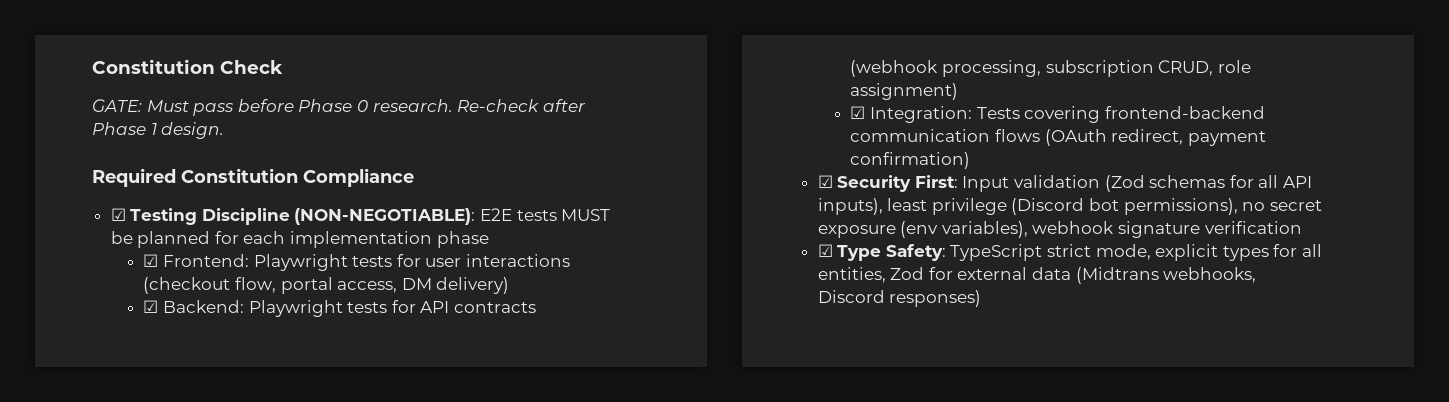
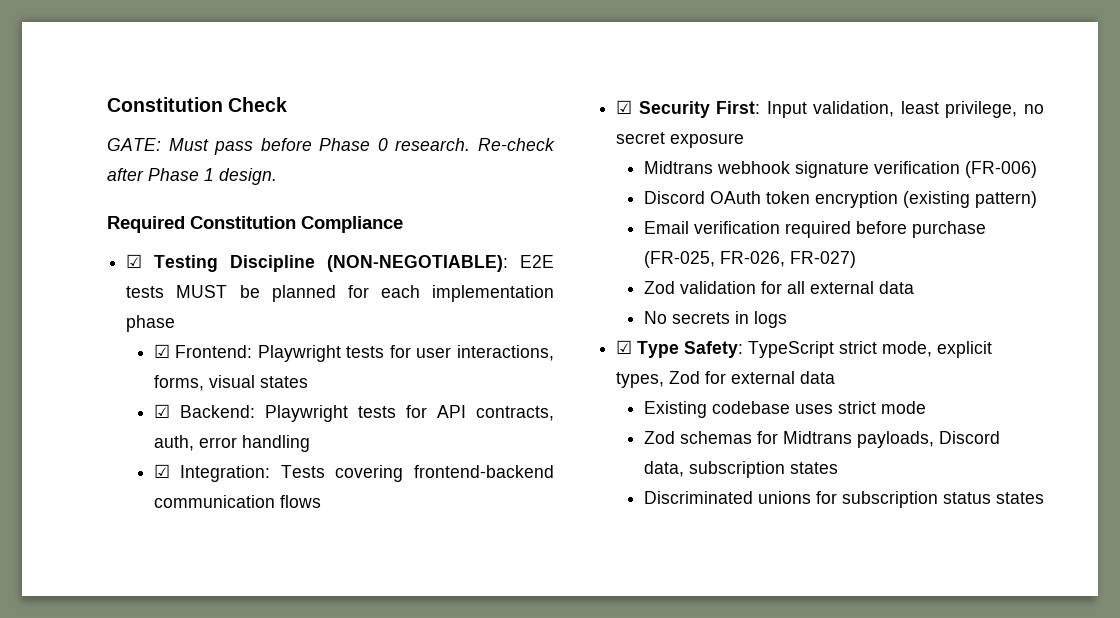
- ☑ Frontend: Playwright tests for user interactions (checkout flow, portal access, DM delivery)
+ ☑ Frontend: Playwright tests for user interactions, forms, visual states
- ☑ Backend: Playwright tests for API contracts (webhook processing, subscription CRUD, role assignment)
+ ☑ Backend: Playwright tests for API contracts, auth, error handling
- ☑ Integration: Tests covering frontend-backend communication flows (OAuth redirect, payment confirmation)
+ ☑ Integration: Tests covering frontend-backend communication flows
- ☑ Security First: Input validation (Zod schemas for all API inputs), least privilege (Discord bot permissions), no secret exposure (env variables), webhook signature verification
+ ☑ Security First: Input validation, least privilege, no secret exposure
+ Midtrans webhook signature verification (FR-006)
+ Discord OAuth token encryption (existing pattern)
+ Email verification required before purchase (FR-025, FR-026, FR-027)
+ Zod validation for all external data
+ No secrets in logs
- ☑ Type Safety: TypeScript strict mode, explicit types for all entities, Zod for external data (Midtrans webhooks, Discord responses)
+ ☑ Type Safety: TypeScript strict mode, explicit types, Zod for external data
+ Existing codebase uses strict mode
+ Zod schemas for Midtrans payloads, Discord data, subscription states
+ Discriminated unions for subscription status states

